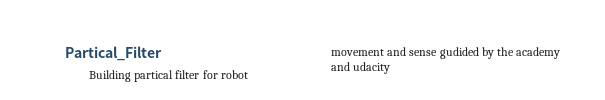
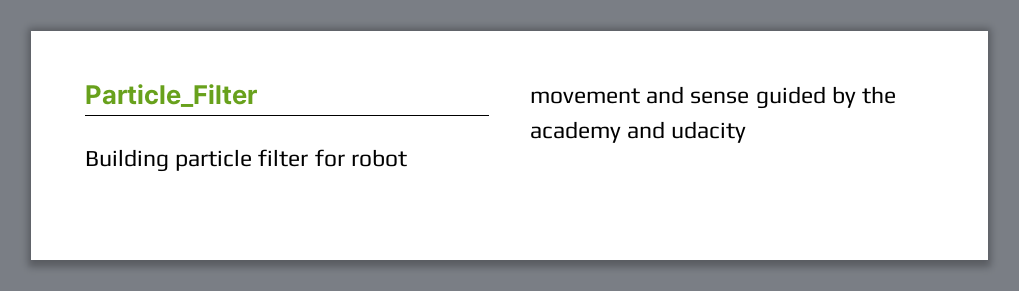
- Partical_Filter
+ Particle_Filter
- Building partical filter for robot movement and sense gudided by the academy and udacity
+ Building particle filter for robot movement and sense guided by the academy and udacity

